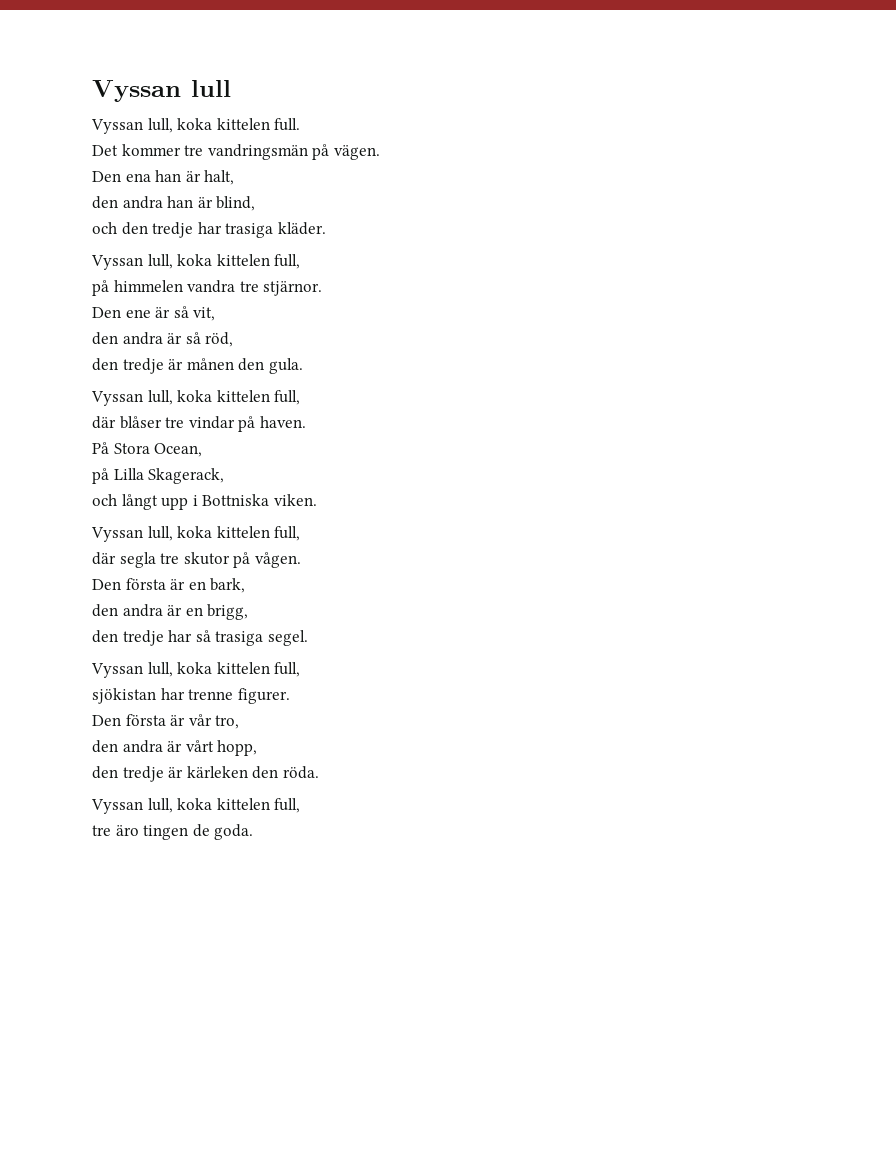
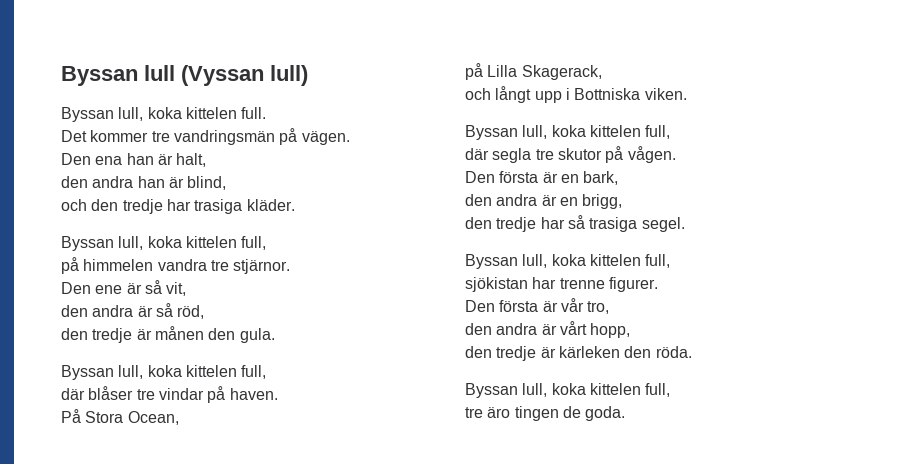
- Vyssan lull
- Vyssan lull, koka kittelen full.
+ Byssan lull (Vyssan lull)
+ Byssan lull, koka kittelen full.
  och den tredje har trasiga kläder.
- Vyssan lull, koka kittelen full,
+ Byssan lull, koka kittelen full,
  den tredje är månen den gula.
- Vyssan lull, koka kittelen full,
+ Byssan lull, koka kittelen full,
  och långt upp i Bottniska viken.
- Vyssan lull, koka kittelen full,
+ Byssan lull, koka kittelen full,
  den tredje har så trasiga segel.
- Vyssan lull, koka kittelen full,
+ Byssan lull, koka kittelen full,
  den tredje är kärleken den röda.
- Vyssan lull, koka kittelen full,
+ Byssan lull, koka kittelen full,

